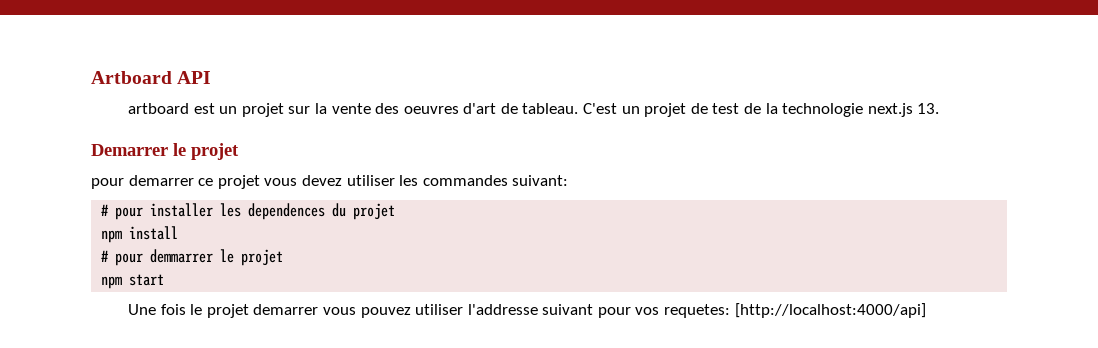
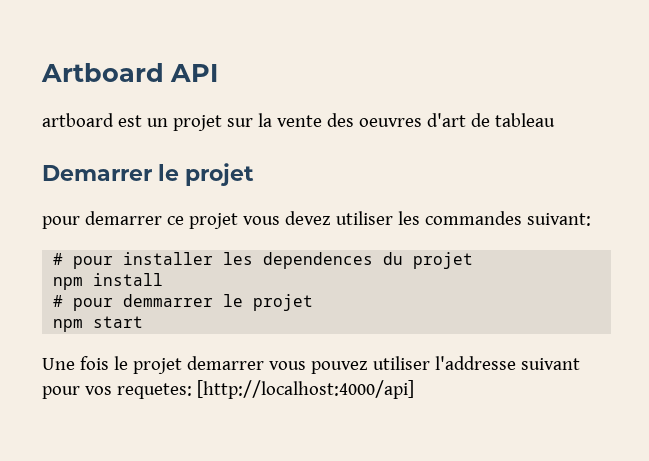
- artboard est un projet sur la vente des oeuvres d'art de tableau. C'est un projet de test de la technologie next.js 13.
+ artboard est un projet sur la vente des oeuvres d'art de tableau

